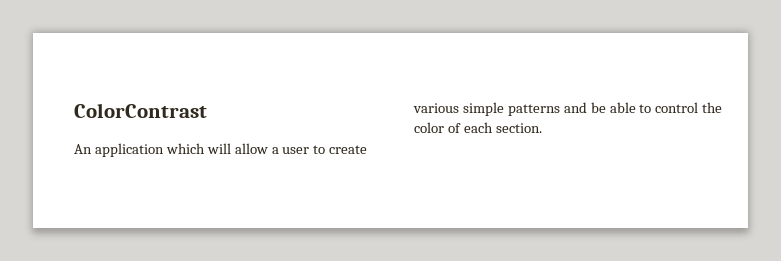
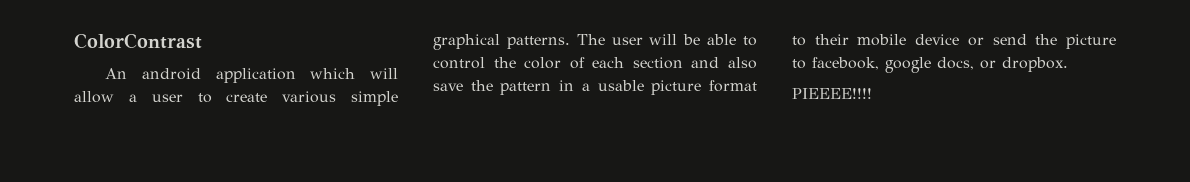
- An application which will allow a user to create various simple patterns and be able to control the color of each section.
+ An android application which will allow a user to create various simple graphical patterns. The user will be able to control the color of each section and also save the pattern in a usable picture format to their mobile device or send the picture to facebook, google docs, or dropbox.
+ PIEEEE!!!!

